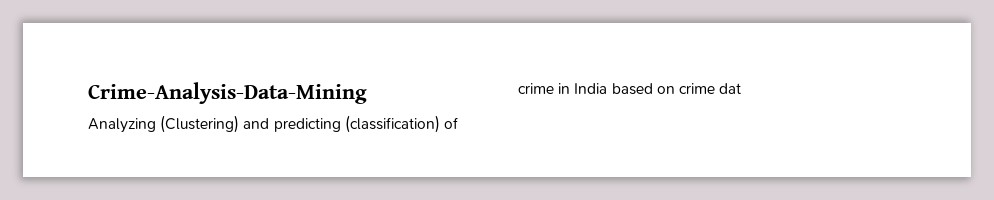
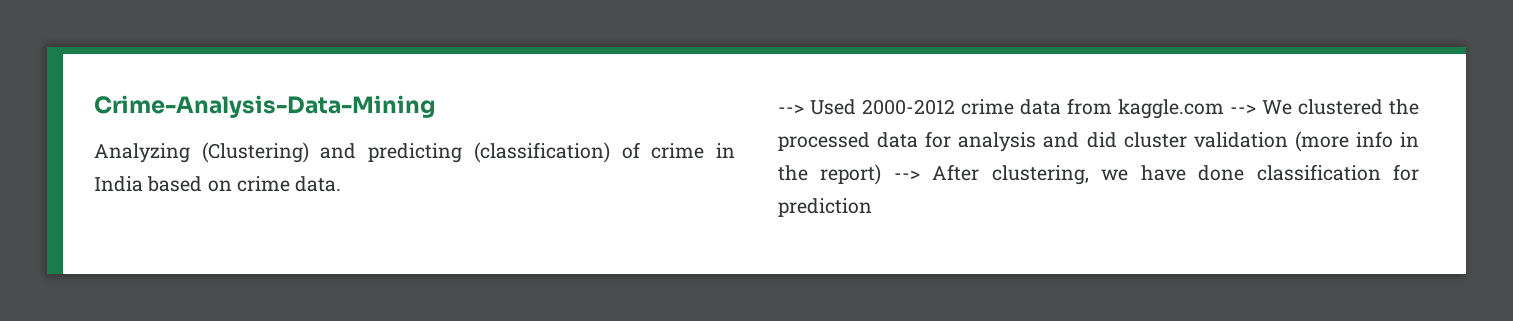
- Analyzing (Clustering) and predicting (classification) of crime in India based on crime dat
+ Analyzing (Clustering) and predicting (classification) of crime in India based on crime data.
+ --> Used 2000-2012 crime data from kaggle.com --> We clustered the processed data for analysis and did cluster validation (more info in the report) --> After clustering, we have done classification for prediction

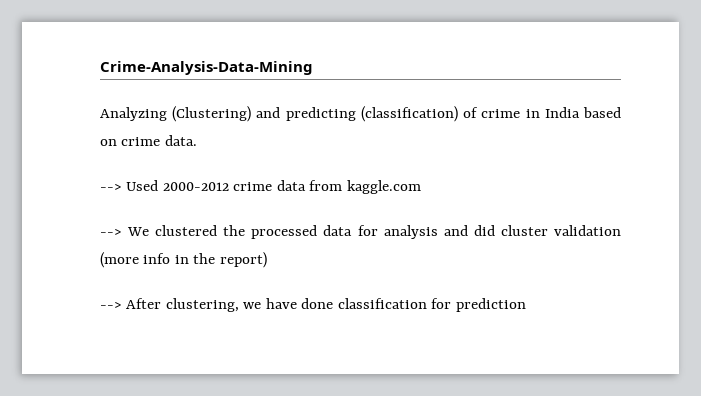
- --> Used 2000-2012 crime data from kaggle.com --> We clustered the processed data for analysis and did cluster validation (more info in the report) --> After clustering, we have done classification for prediction
+ --> Used 2000-2012 crime data from kaggle.com
+ --> We clustered the processed data for analysis and did cluster validation (more info in the report)
+ --> After clustering, we have done classification for prediction

